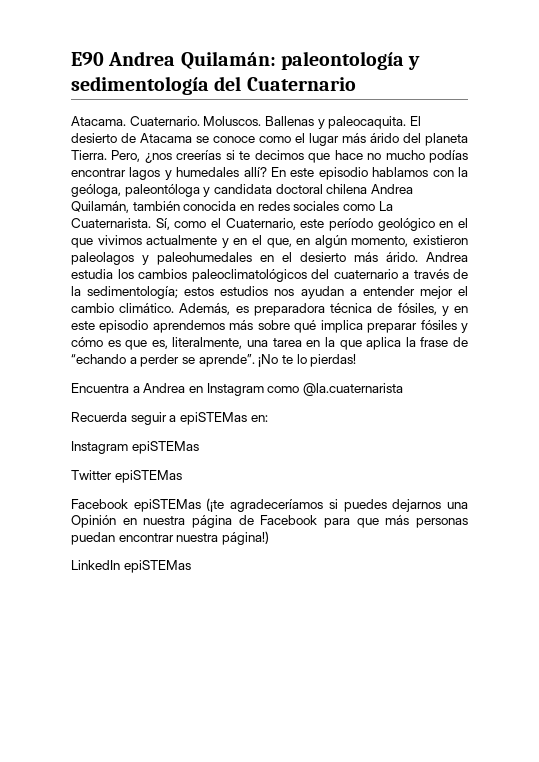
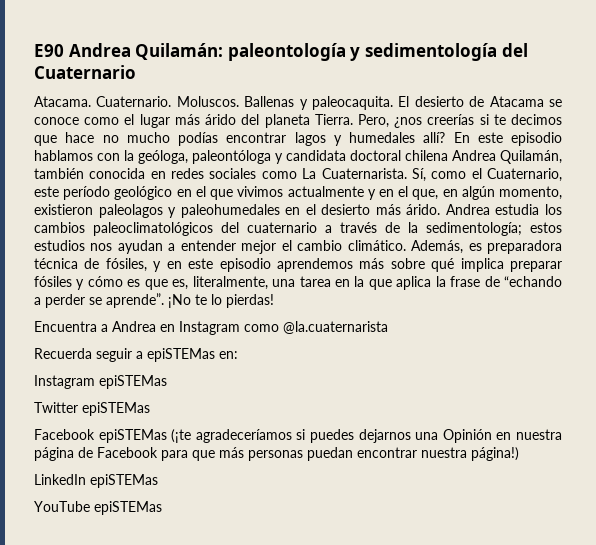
+ YouTube epiSTEMas

